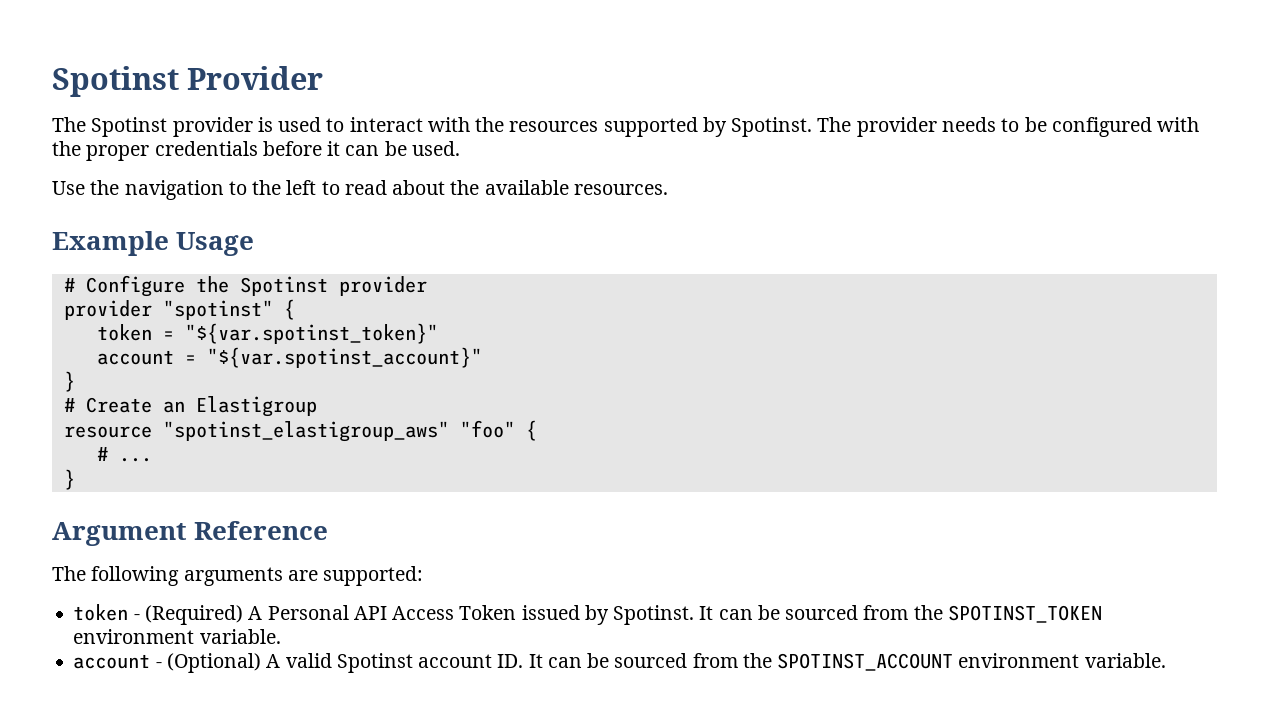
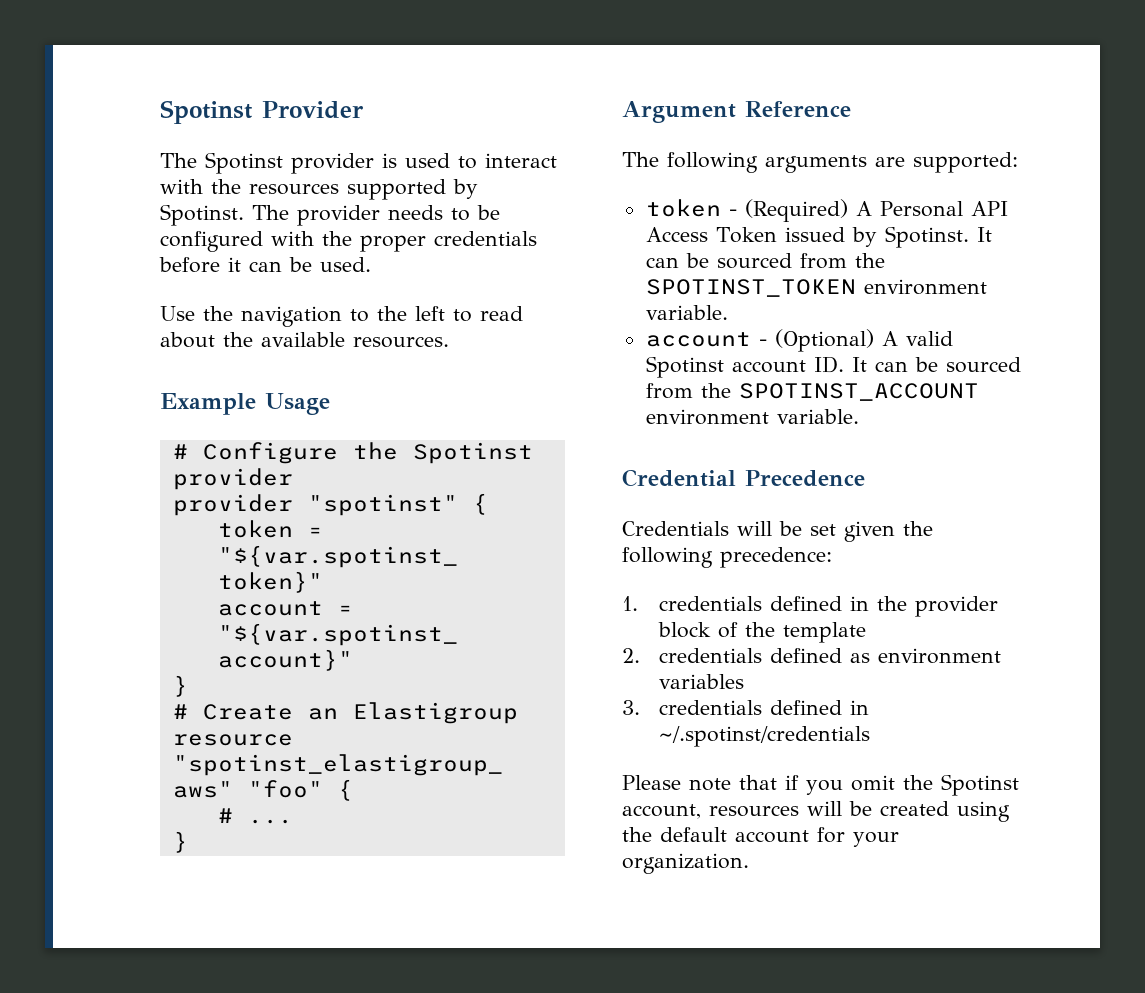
+ Credential Precedence
+ Credentials will be set given the following precedence:
+ 1. credentials defined in the provider block of the template
+ 2. credentials defined as environment variables
+ 3. credentials defined in ~/.spotinst/credentials
+ Please note that if you omit the Spotinst account, resources will be created using the default account for your organization.

